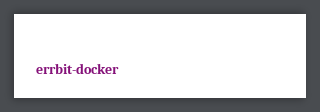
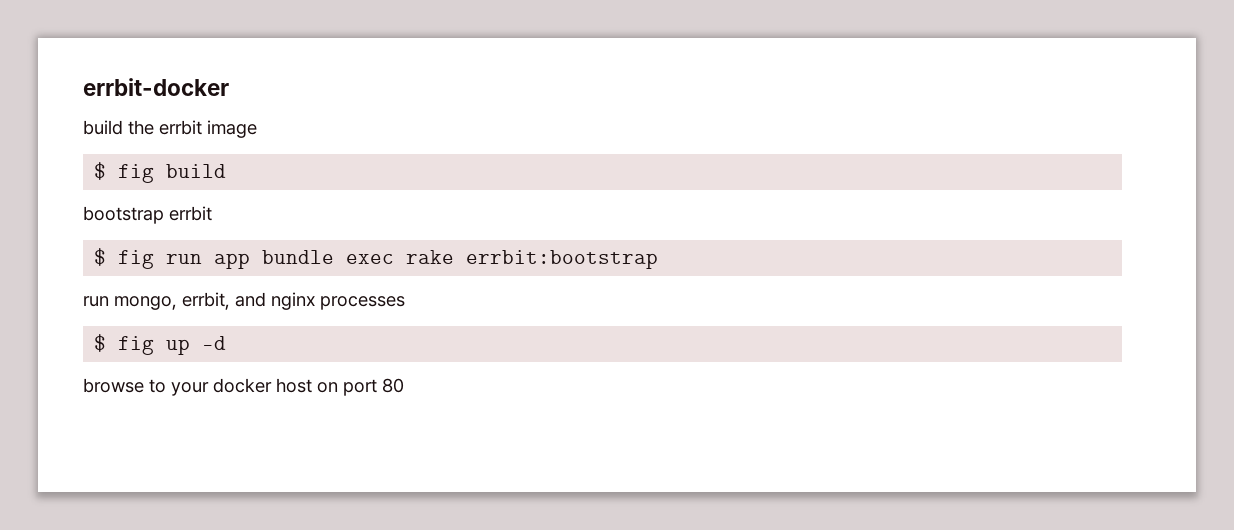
+ build the errbit image
+ $ fig build
+ bootstrap errbit
+ $ fig run app bundle exec rake errbit:bootstrap
+ run mongo, errbit, and nginx processes
+ $ fig up -d
+ browse to your docker host on port 80

